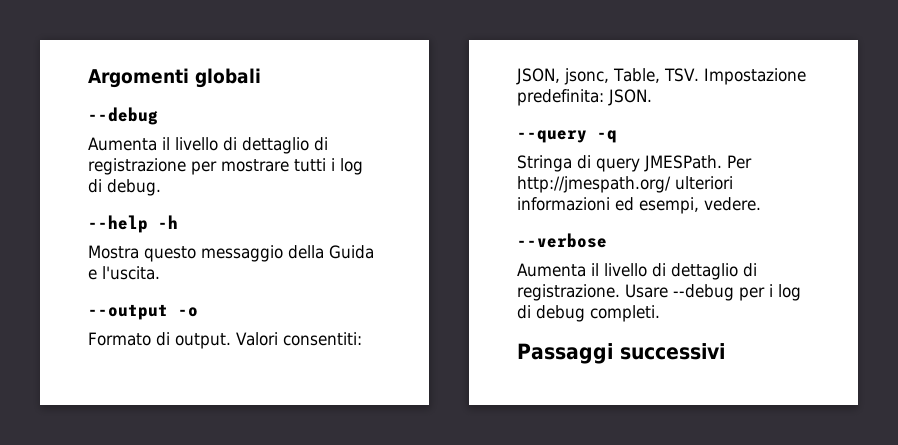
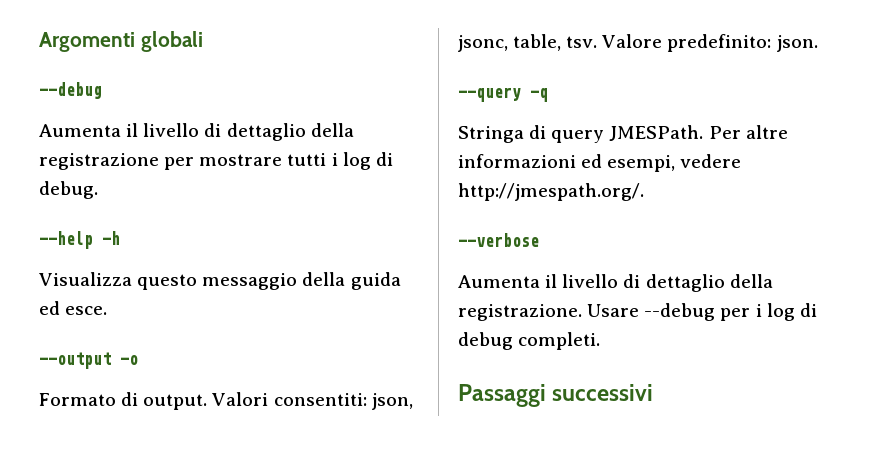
- Aumenta il livello di dettaglio di registrazione per mostrare tutti i log di debug.
+ Aumenta il livello di dettaglio della registrazione per mostrare tutti i log di debug.
- Mostra questo messaggio della Guida e l'uscita.
+ Visualizza questo messaggio della guida ed esce.
- Valori consentiti: JSON, jsonc, Table, TSV. Impostazione predefinita: JSON.
+ Valori consentiti: json, jsonc, table, tsv. Valore predefinito: json.
- Per http://jmespath.org/ ulteriori informazioni ed esempi, vedere.
+ Per altre informazioni ed esempi, vedere http://jmespath.org/.
- Aumenta il livello di dettaglio di registrazione.
+ Aumenta il livello di dettaglio della registrazione.

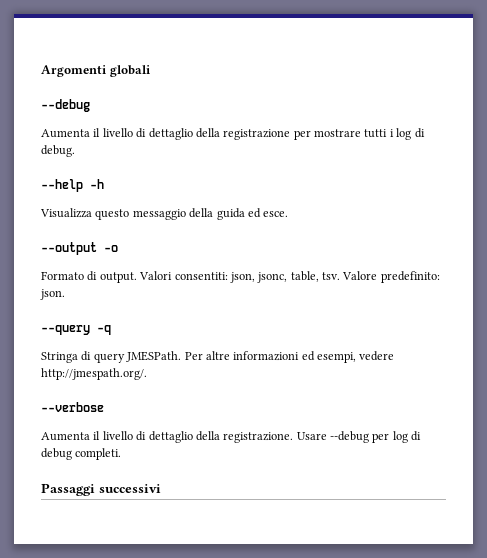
- Usare --debug per i log di debug completi.
+ Usare --debug per log di debug completi.

